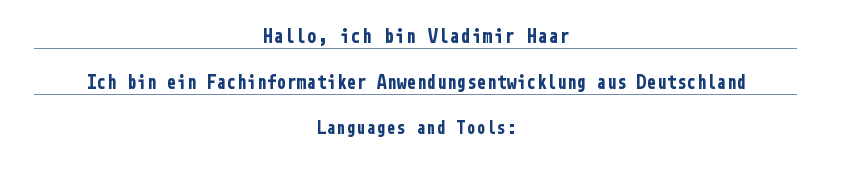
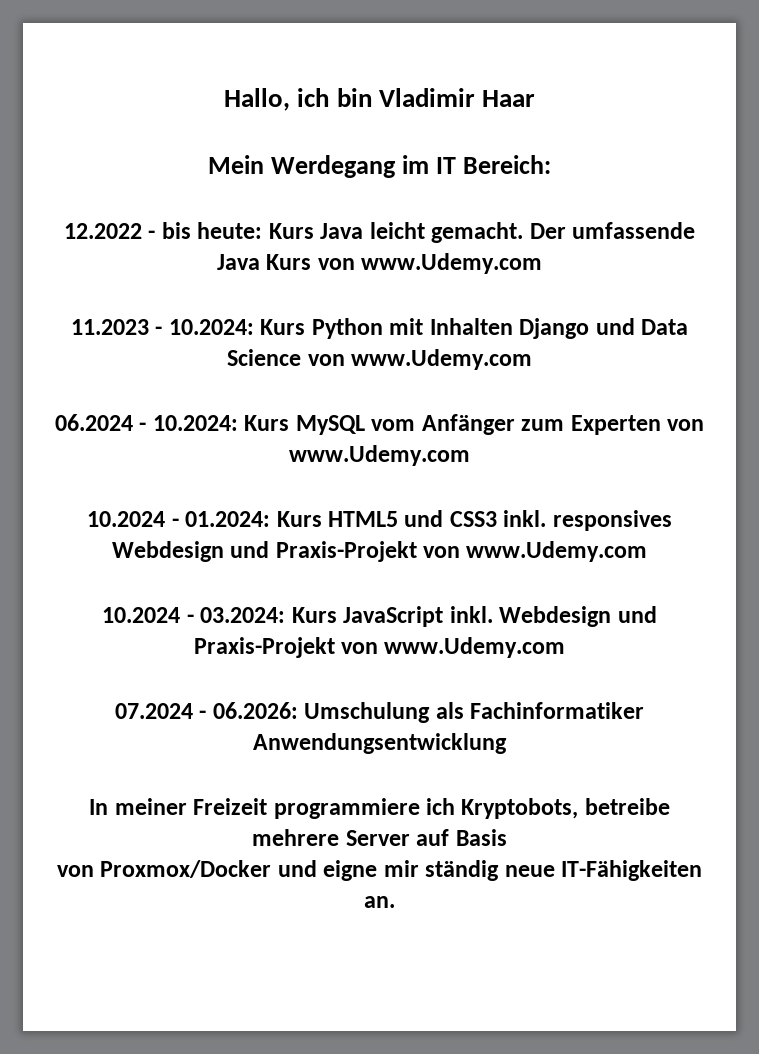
- Ich bin ein Fachinformatiker Anwendungsentwicklung aus Deutschland
- Languages and Tools:
+ Mein Werdegang im IT Bereich:
+ 12.2022 - bis heute: Kurs Java leicht gemacht. Der umfassende Java Kurs von www.Udemy.com
+ 11.2023 - 10.2024: Kurs Python mit Inhalten Django und Data Science von www.Udemy.com
+ 06.2024 - 10.2024: Kurs MySQL vom Anfänger zum Experten von www.Udemy.com
+ 10.2024 - 01.2024: Kurs HTML5 und CSS3 inkl. responsives Webdesign und Praxis-Projekt von www.Udemy.com
+ 10.2024 - 03.2024: Kurs JavaScript inkl. Webdesign und Praxis-Projekt von www.Udemy.com
+ 07.2024 - 06.2026: Umschulung als Fachinformatiker Anwendungsentwicklung
+ In meiner Freizeit programmiere ich Kryptobots, betreibe mehrere Server auf Basis
+ von Proxmox/Docker und eigne mir ständig neue IT-Fähigkeiten an.

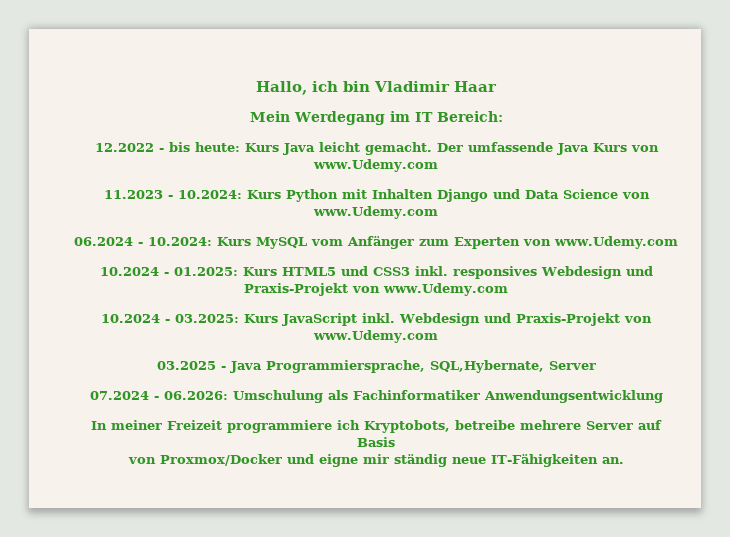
- 10.2024 - 01.2024: Kurs HTML5 und CSS3 inkl. responsives Webdesign und Praxis-Projekt von www.Udemy.com
+ 10.2024 - 01.2025: Kurs HTML5 und CSS3 inkl. responsives Webdesign und Praxis-Projekt von www.Udemy.com
- 10.2024 - 03.2024: Kurs JavaScript inkl.
+ 10.2024 - 03.2025: Kurs JavaScript inkl.
+ 03.2025 - Java Programmiersprache, SQL,Hybernate, Server

